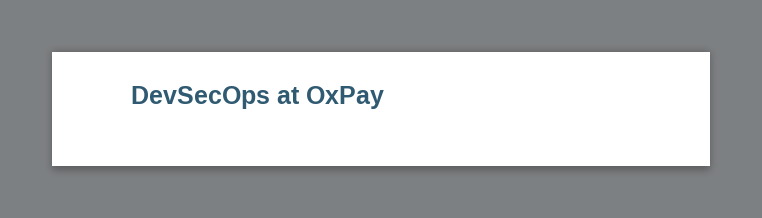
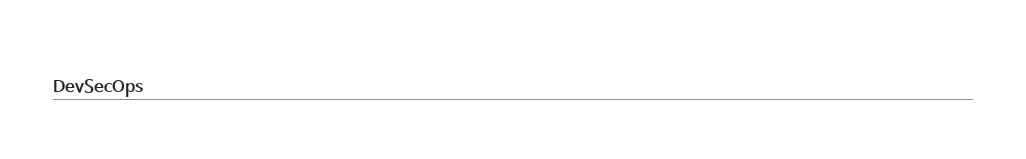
- DevSecOps at OxPay
+ DevSecOps

